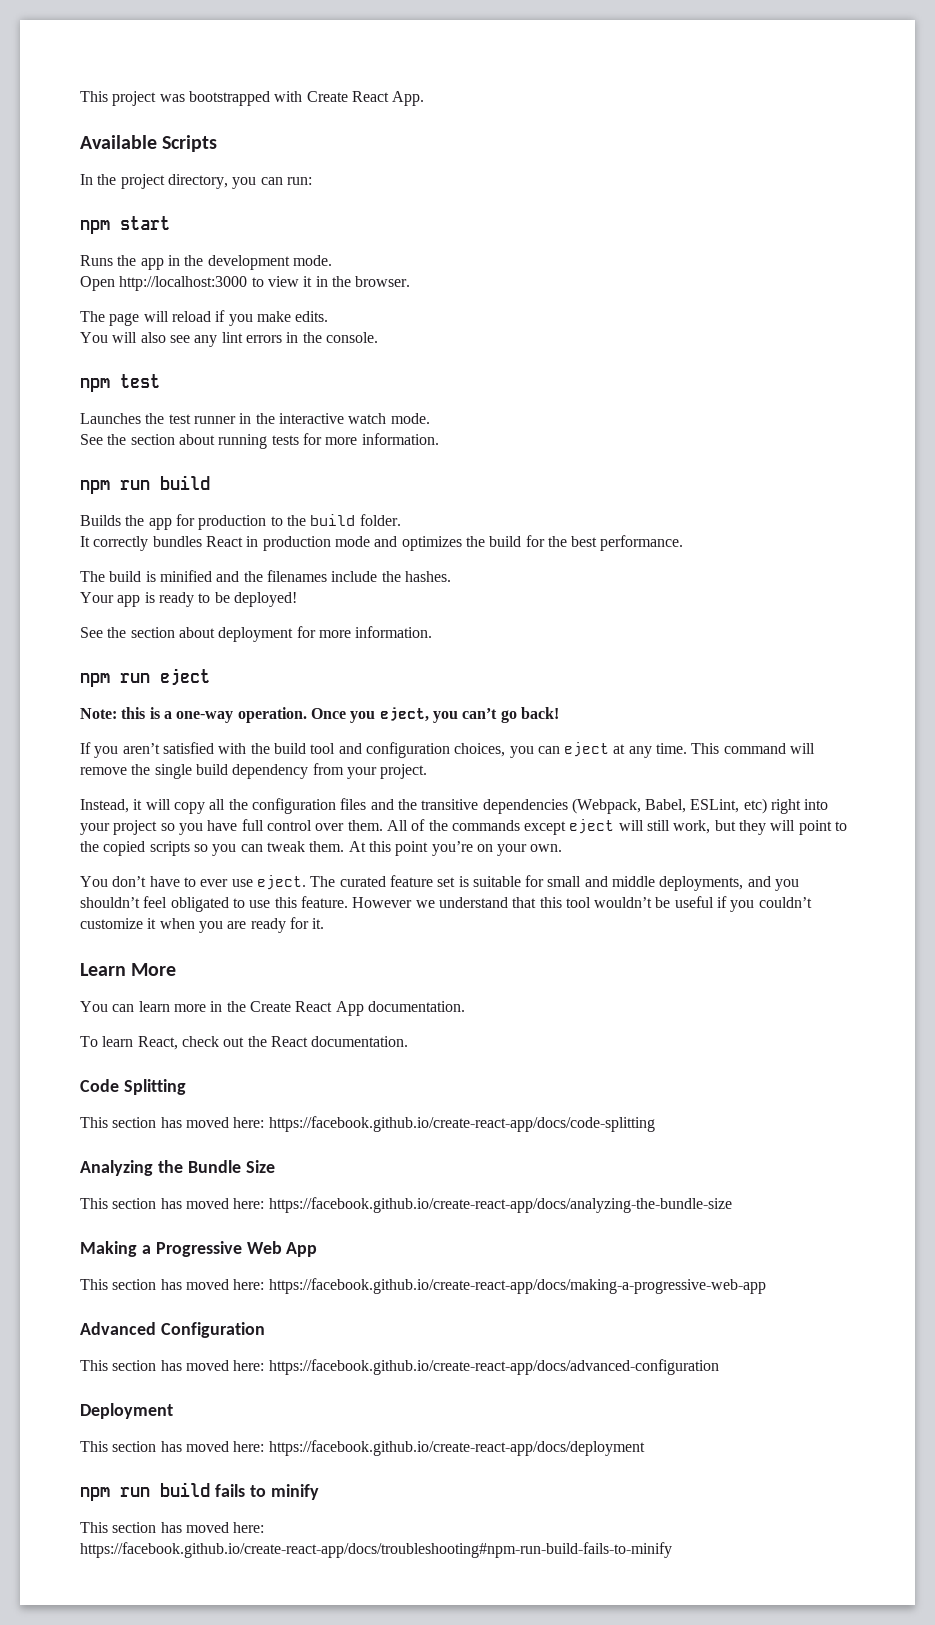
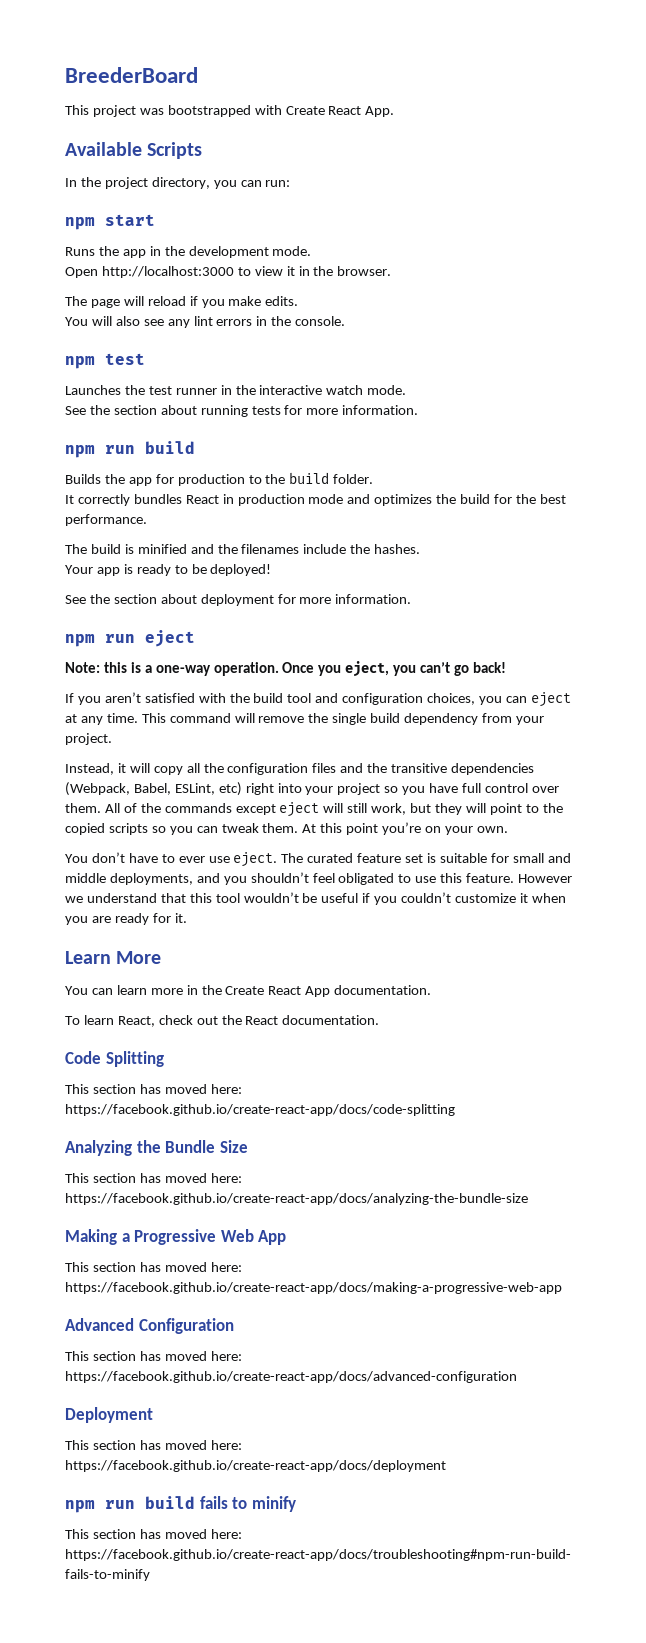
+ BreederBoard

